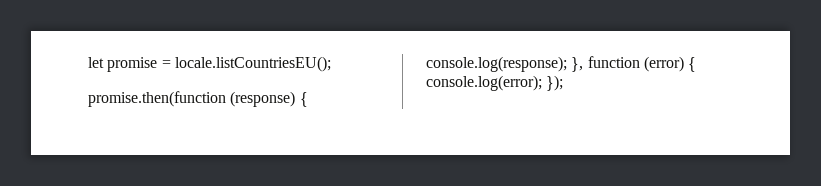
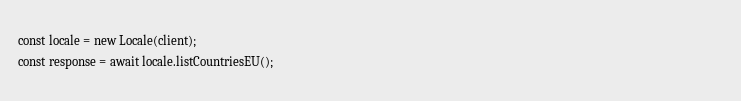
- let promise = locale.listCountriesEU();
- promise.then(function (response) { console.log(response); }, function (error) { console.log(error); });
+ const locale = new Locale(client);
+ const response = await locale.listCountriesEU();

